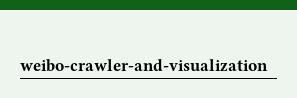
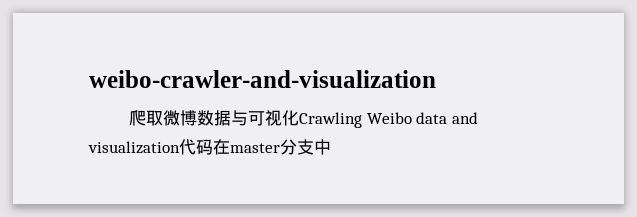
+ 爬取微博数据与可视化Crawling Weibo data and visualization代码在master分支中

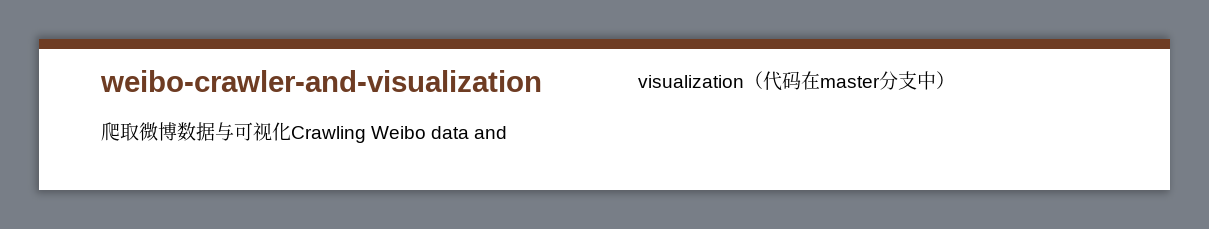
- 爬取微博数据与可视化Crawling Weibo data and visualization代码在master分支中
+ 爬取微博数据与可视化Crawling Weibo data and visualization（代码在master分支中）

